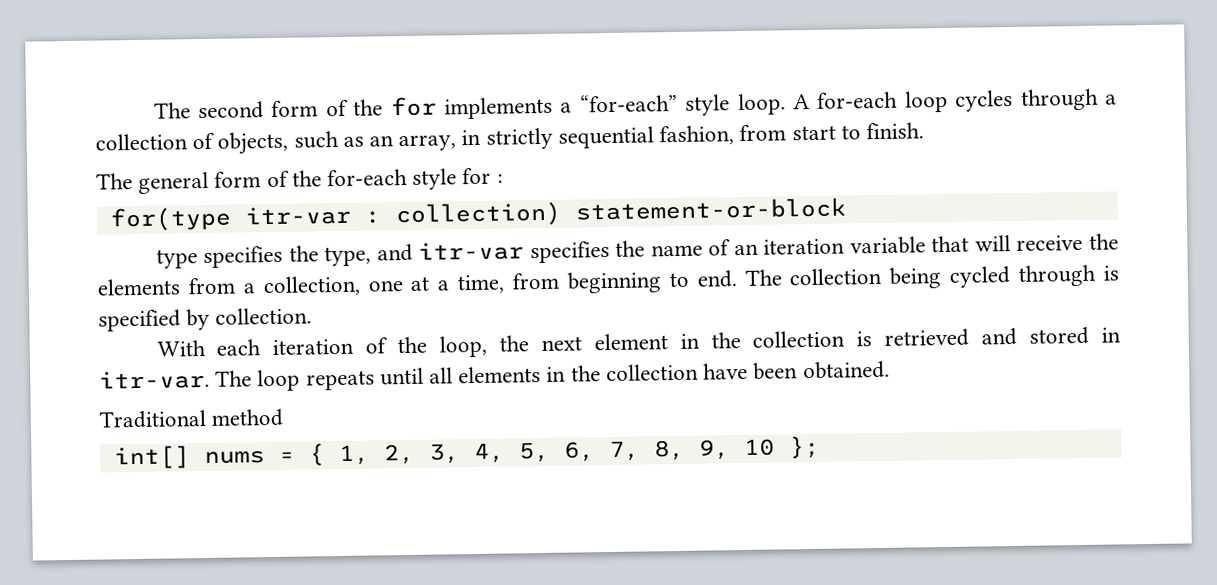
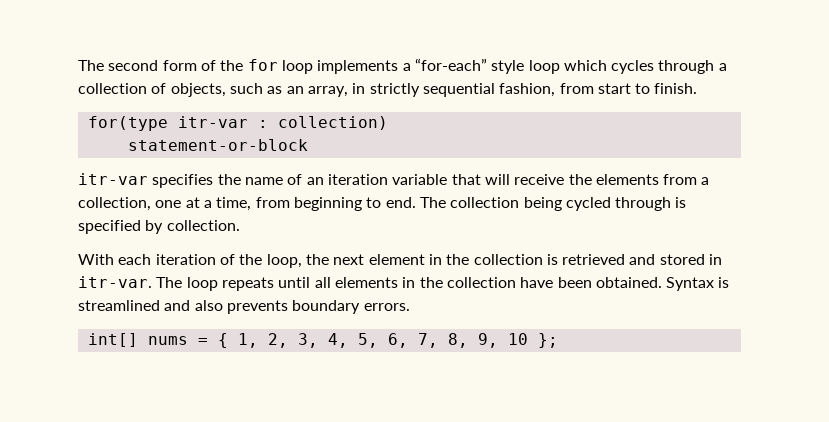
- The second form of the for implements a “for-each” style loop. A for-each loop cycles through a collection of objects, such as an array, in strictly sequential fashion, from start to finish.
+ The second form of the for loop implements a “for-each” style loop which cycles through a collection of objects, such as an array, in strictly sequential fashion, from start to finish.
- The general form of the for-each style for :
- for(type itr-var : collection) statement-or-block
+ for(type itr-var : collection)
+ statement-or-block
- type specifies the type, and itr-var specifies the name of an iteration variable that will receive the elements from a collection, one at a time, from beginning to end.
+ itr-var specifies the name of an iteration variable that will receive the elements from a collection, one at a time, from beginning to end.
- The loop repeats until all elements in the collection have been obtained.
- Traditional method
+ The loop repeats until all elements in the collection have been obtained. Syntax is streamlined and also prevents boundary errors.

